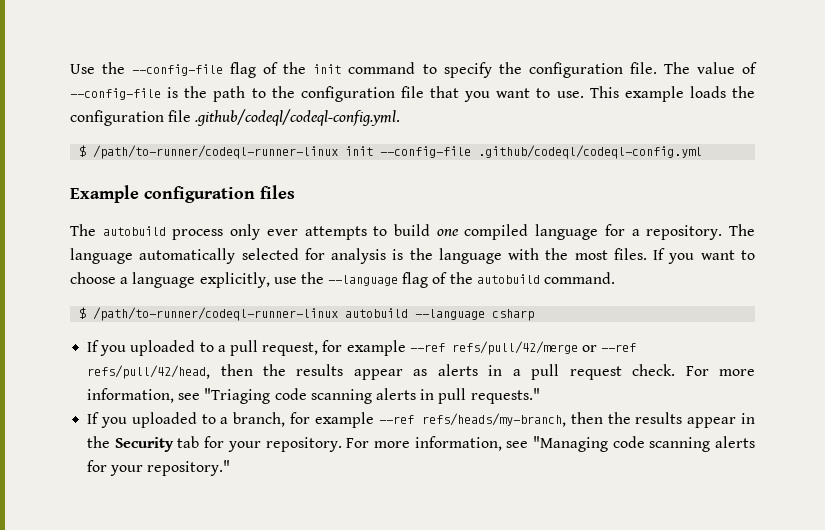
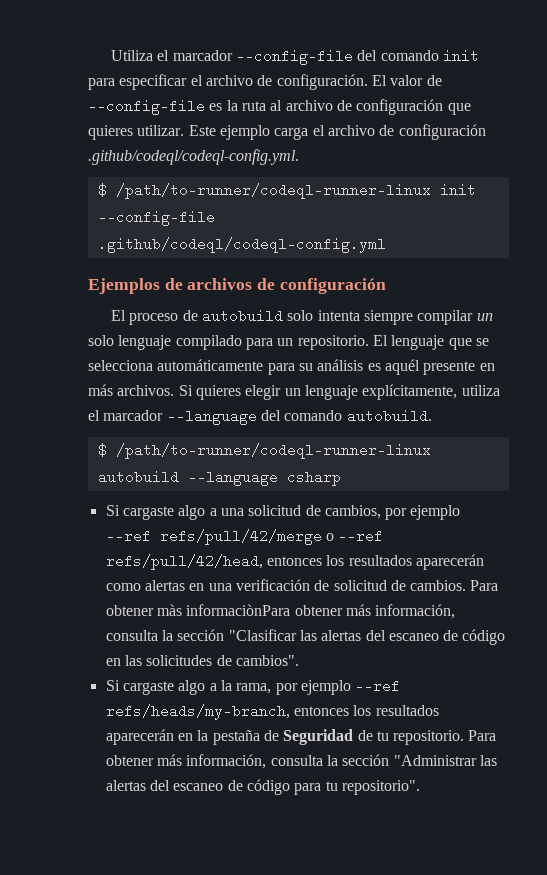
- Use the --config-file flag of the init command to specify the configuration file. The value of --config-file is the path to the configuration file that you want to use. This example loads the configuration file .github/codeql/codeql-config.yml.
+ Utiliza el marcador --config-file del comando init para especificar el archivo de configuración. El valor de --config-file es la ruta al archivo de configuración que quieres utilizar. Este ejemplo carga el archivo de configuración .github/codeql/codeql-config.yml.
- Example configuration files
- The autobuild process only ever attempts to build one compiled language for a repository. The language automatically selected for analysis is the language with the most files. If you want to choose a language explicitly, use the --language flag of the autobuild command.
+ Ejemplos de archivos de configuración
+ El proceso de autobuild solo intenta siempre compilar un solo lenguaje compilado para un repositorio. El lenguaje que se selecciona automáticamente para su análisis es aquél presente en más archivos. Si quieres elegir un lenguaje explícitamente, utiliza el marcador --language del comando autobuild.
- If you uploaded to a pull request, for example --ref refs/pull/42/merge or --ref refs/pull/42/head, then the results appear as alerts in a pull request check. For more information, see "Triaging code scanning alerts in pull requests."
- If you uploaded to a branch, for example --ref refs/heads/my-branch, then the results appear in the Security tab for your repository. For more information, see "Managing code scanning alerts for your repository."
+ Si cargaste algo a una solicitud de cambios, por ejemplo --ref refs/pull/42/merge o --ref refs/pull/42/head, entonces los resultados aparecerán como alertas en una verificación de solicitud de cambios. Para obtener màs informaciònPara obtener más información, consulta la sección "Clasificar las alertas del escaneo de código en las solicitudes de cambios".
+ Si cargaste algo a la rama, por ejemplo --ref refs/heads/my-branch, entonces los resultados aparecerán en la pestaña de Seguridad de tu repositorio. Para obtener más información, consulta la sección "Administrar las alertas del escaneo de código para tu repositorio".

